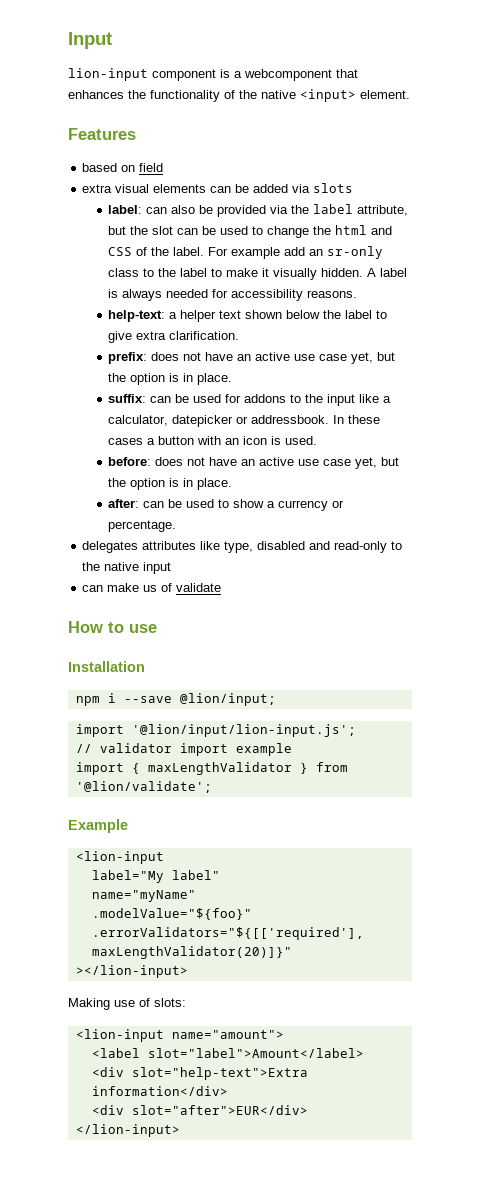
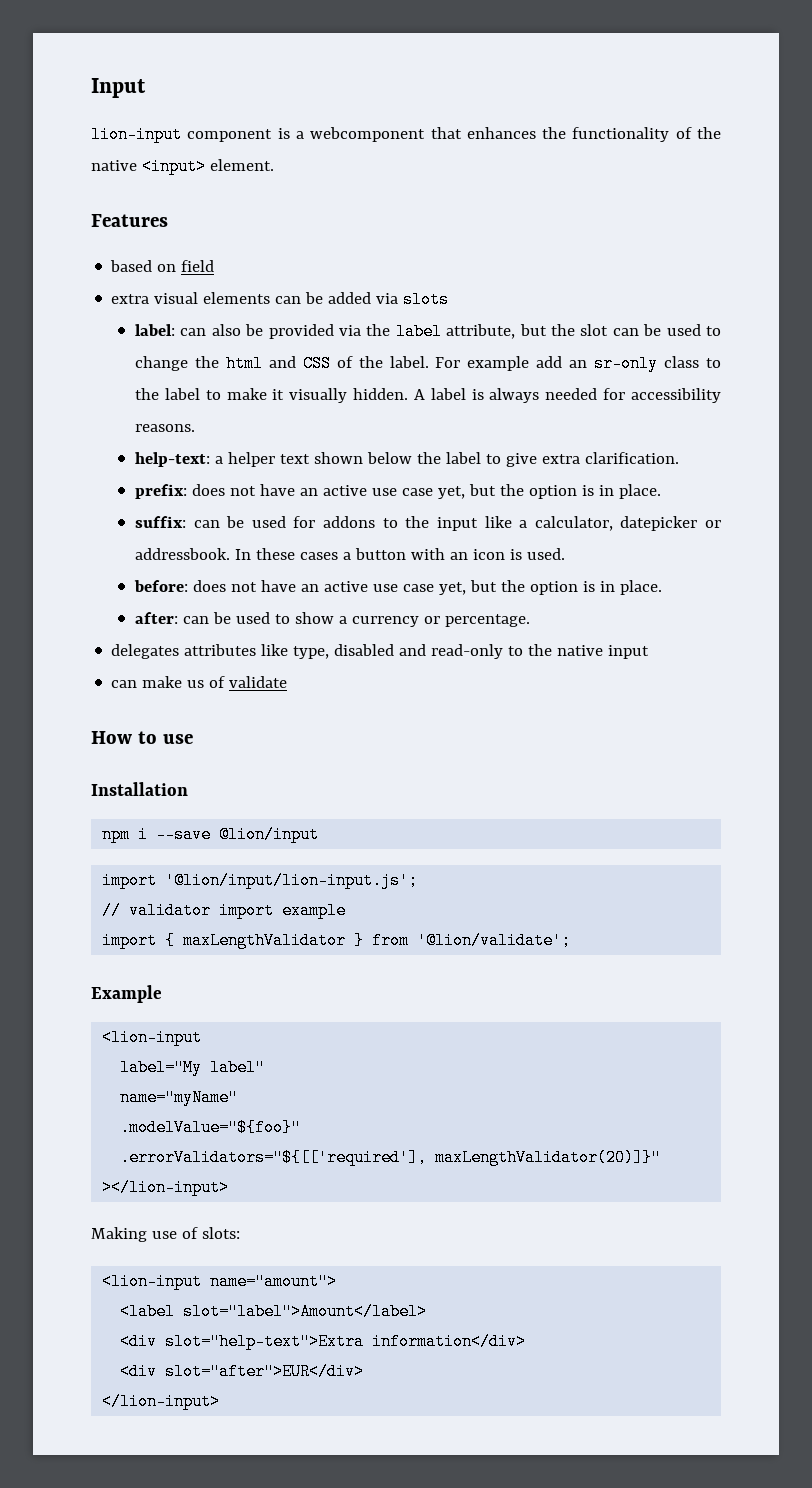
- npm i --save @lion/input;
+ npm i --save @lion/input

